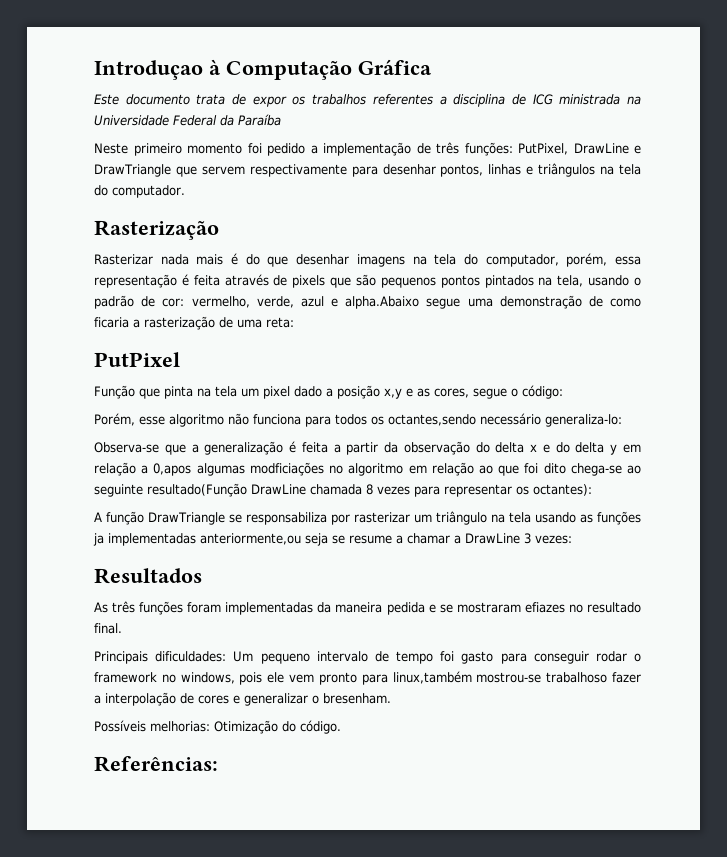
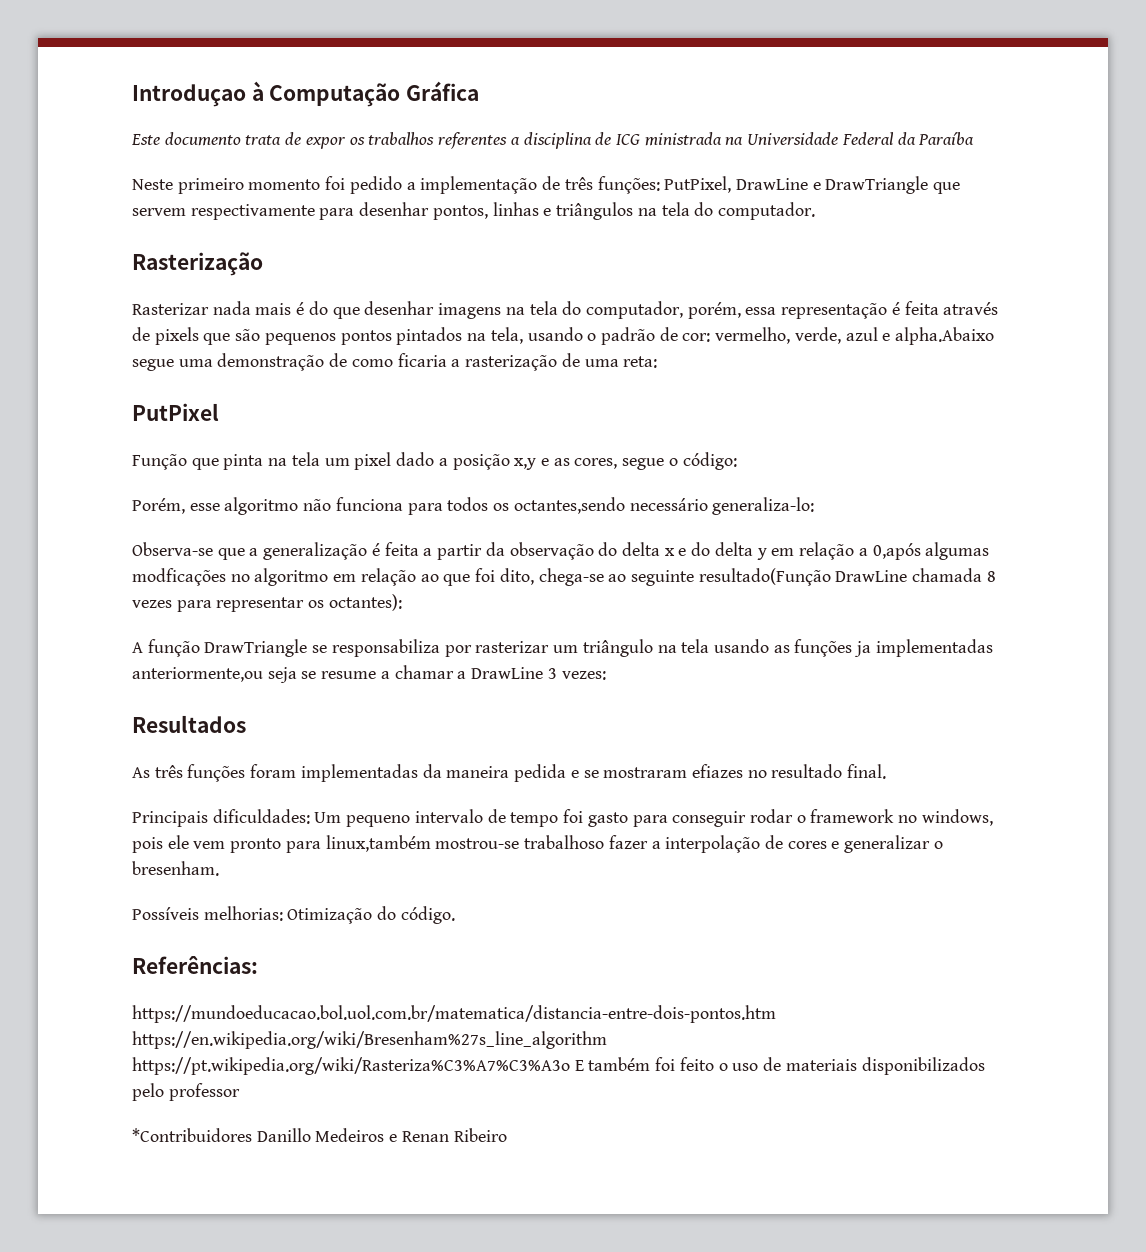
- Observa-se que a generalização é feita a partir da observação do delta x e do delta y em relação a 0,apos algumas modficiações no algoritmo em relação ao que foi dito chega-se ao seguinte resultado(Função DrawLine chamada 8 vezes para representar os octantes):
+ Observa-se que a generalização é feita a partir da observação do delta x e do delta y em relação a 0,após algumas modficações no algoritmo em relação ao que foi dito, chega-se ao seguinte resultado(Função DrawLine chamada 8 vezes para representar os octantes):
+ https://mundoeducacao.bol.uol.com.br/matematica/distancia-entre-dois-pontos.htm https://en.wikipedia.org/wiki/Bresenham%27s_line_algorithm https://pt.wikipedia.org/wiki/Rasteriza%C3%A7%C3%A3o E também foi feito o uso de materiais disponibilizados pelo professor
+ *Contribuidores Danillo Medeiros e Renan Ribeiro

